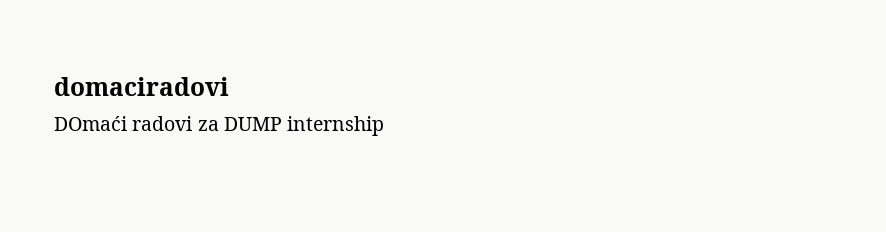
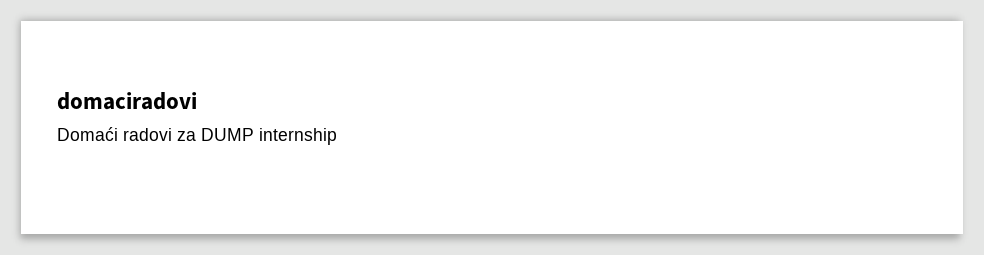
- DOmaći radovi za DUMP internship
+ Domaći radovi za DUMP internship

